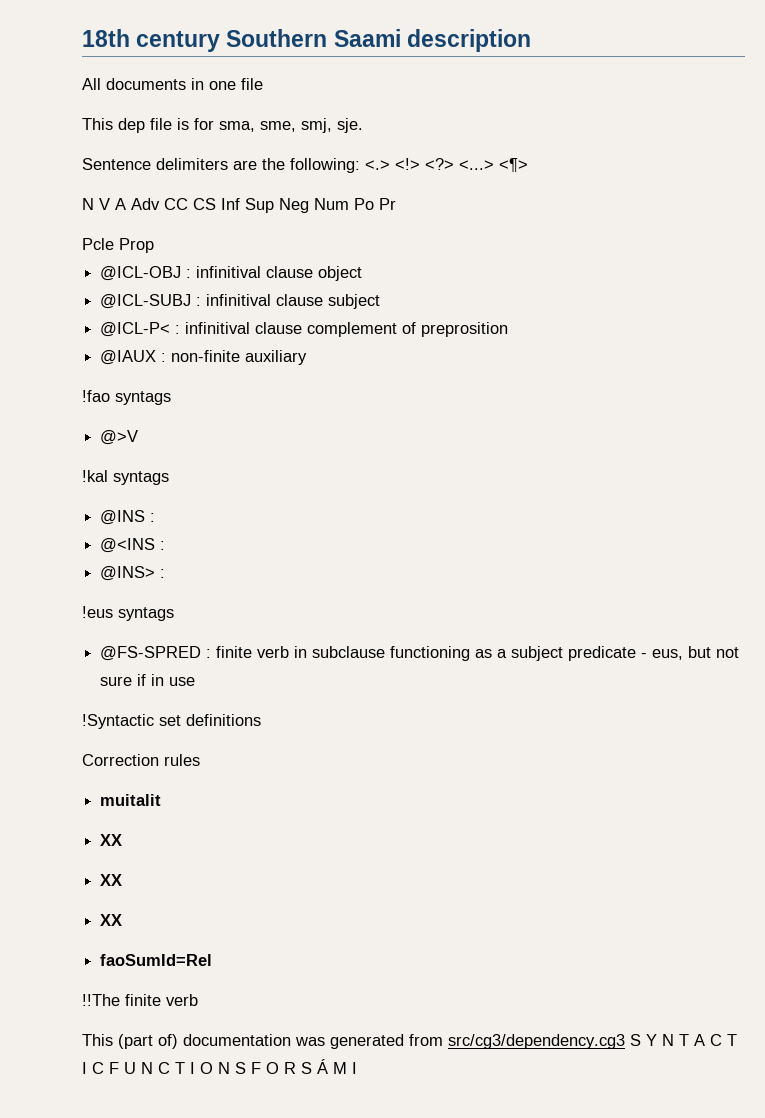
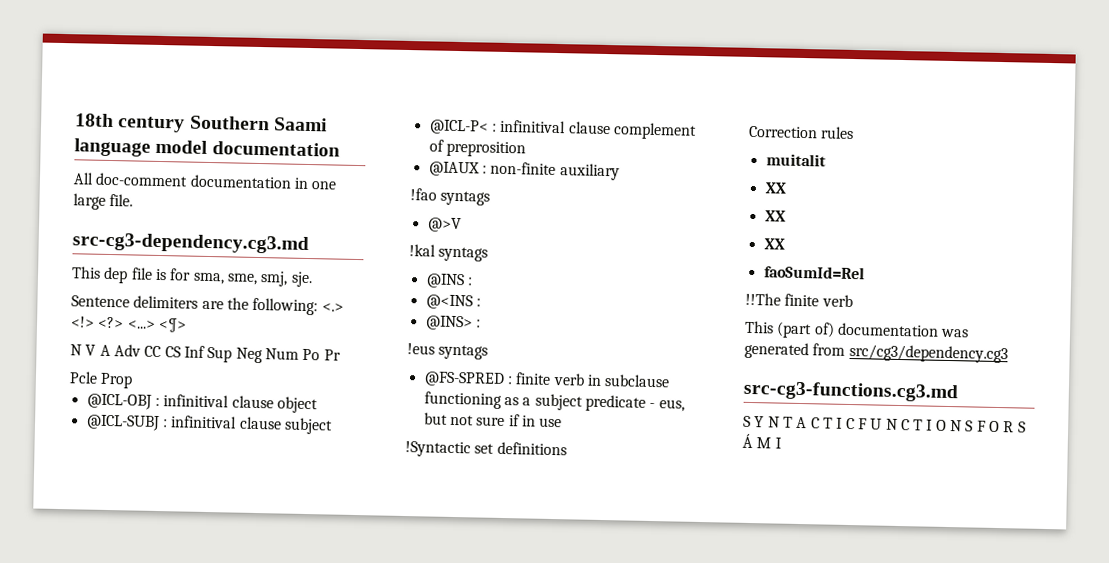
- 18th century Southern Saami description
- All documents in one file
+ 18th century Southern Saami language model documentation
+ All doc-comment documentation in one large file.
+ src-cg3-dependency.cg3.md
- This (part of) documentation was generated from src/cg3/dependency.cg3 S Y N T A C T I C F U N C T I O N S F O R S Á M I
+ This (part of) documentation was generated from src/cg3/dependency.cg3
+ src-cg3-functions.cg3.md
+ S Y N T A C T I C F U N C T I O N S F O R S Á M I

